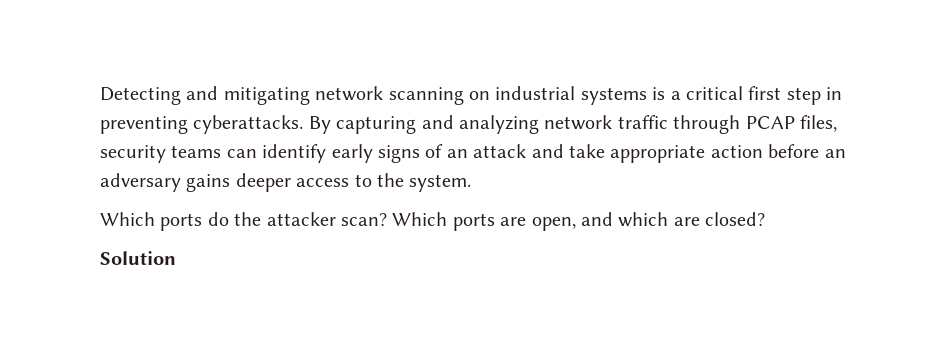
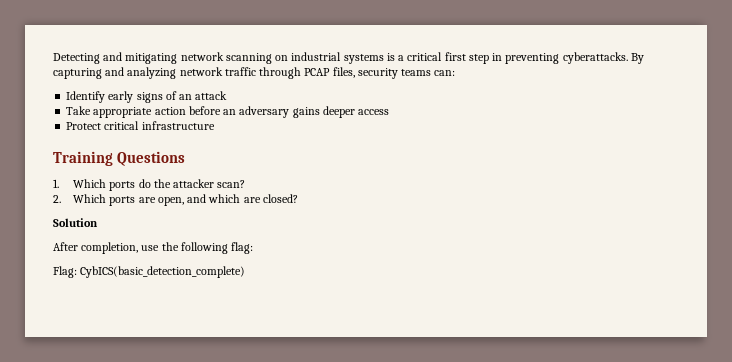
- By capturing and analyzing network traffic through PCAP files, security teams can identify early signs of an attack and take appropriate action before an adversary gains deeper access to the system.
- Which ports do the attacker scan? Which ports are open, and which are closed?
+ By capturing and analyzing network traffic through PCAP files, security teams can:
+ Identify early signs of an attack
+ Take appropriate action before an adversary gains deeper access
+ Protect critical infrastructure
+ Training Questions
+ 1. Which ports do the attacker scan?
+ 2. Which ports are open, and which are closed?
+ After completion, use the following flag:
+ Flag: CybICS(basic_detection_complete)

